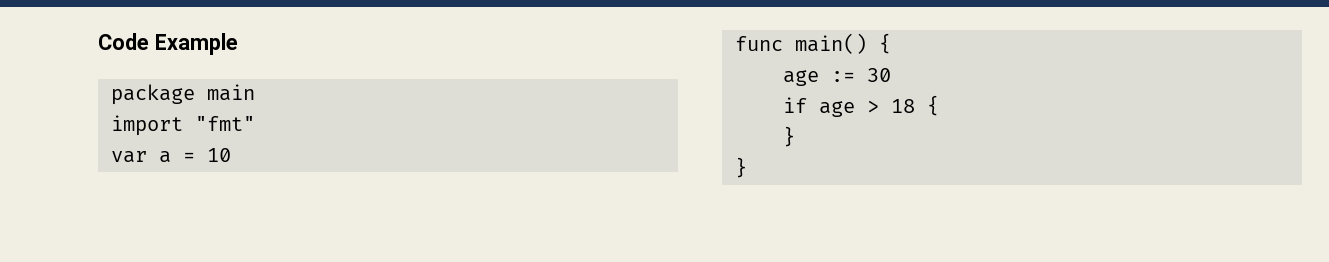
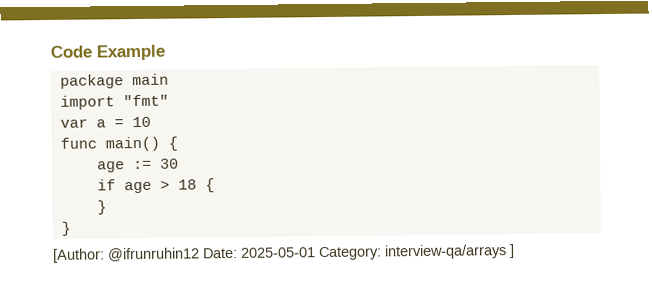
+ [Author: @ifrunruhin12 Date: 2025-05-01 Category: interview-qa/arrays ]

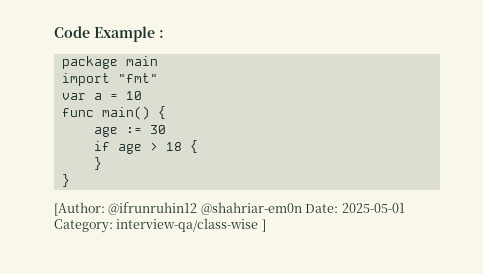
- Code Example
+ Code Example :
- [Author: @ifrunruhin12 Date: 2025-05-01 Category: interview-qa/arrays ]
+ [Author: @ifrunruhin12 @shahriar-em0n Date: 2025-05-01 Category: interview-qa/class-wise ]

